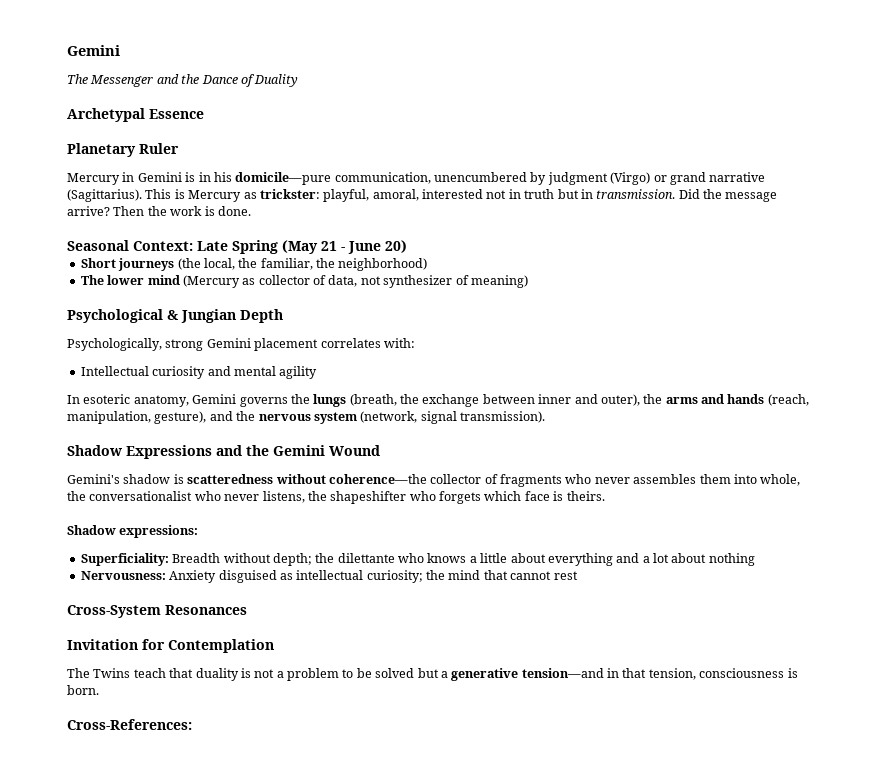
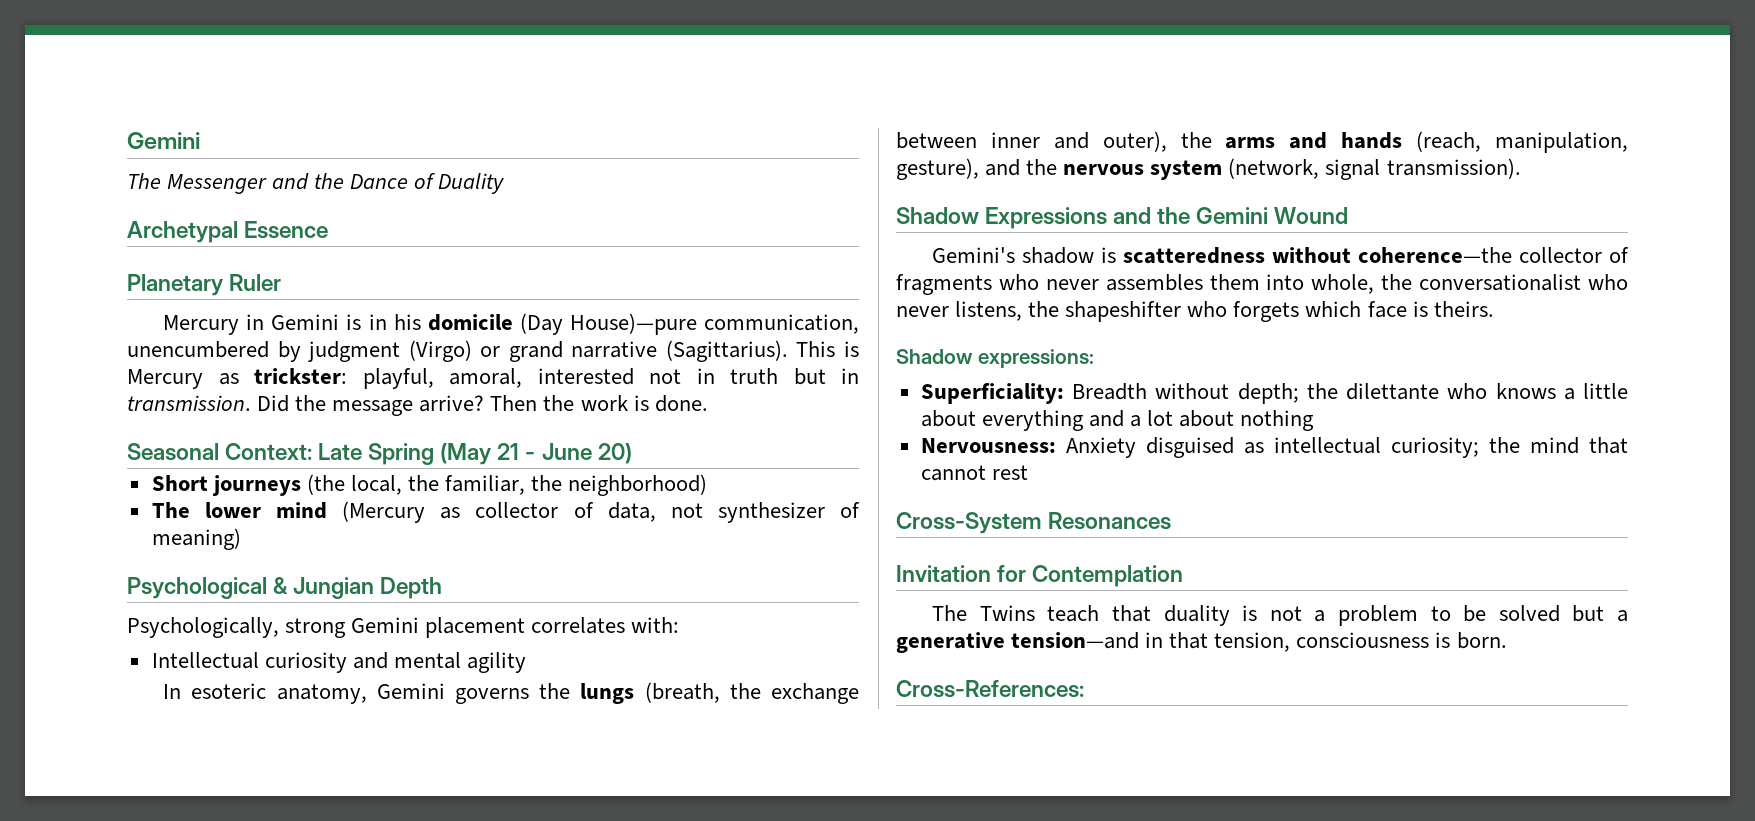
- Mercury in Gemini is in his domicile—pure communication, unencumbered by judgment (Virgo) or grand narrative (Sagittarius).
+ Mercury in Gemini is in his domicile (Day House)—pure communication, unencumbered by judgment (Virgo) or grand narrative (Sagittarius).

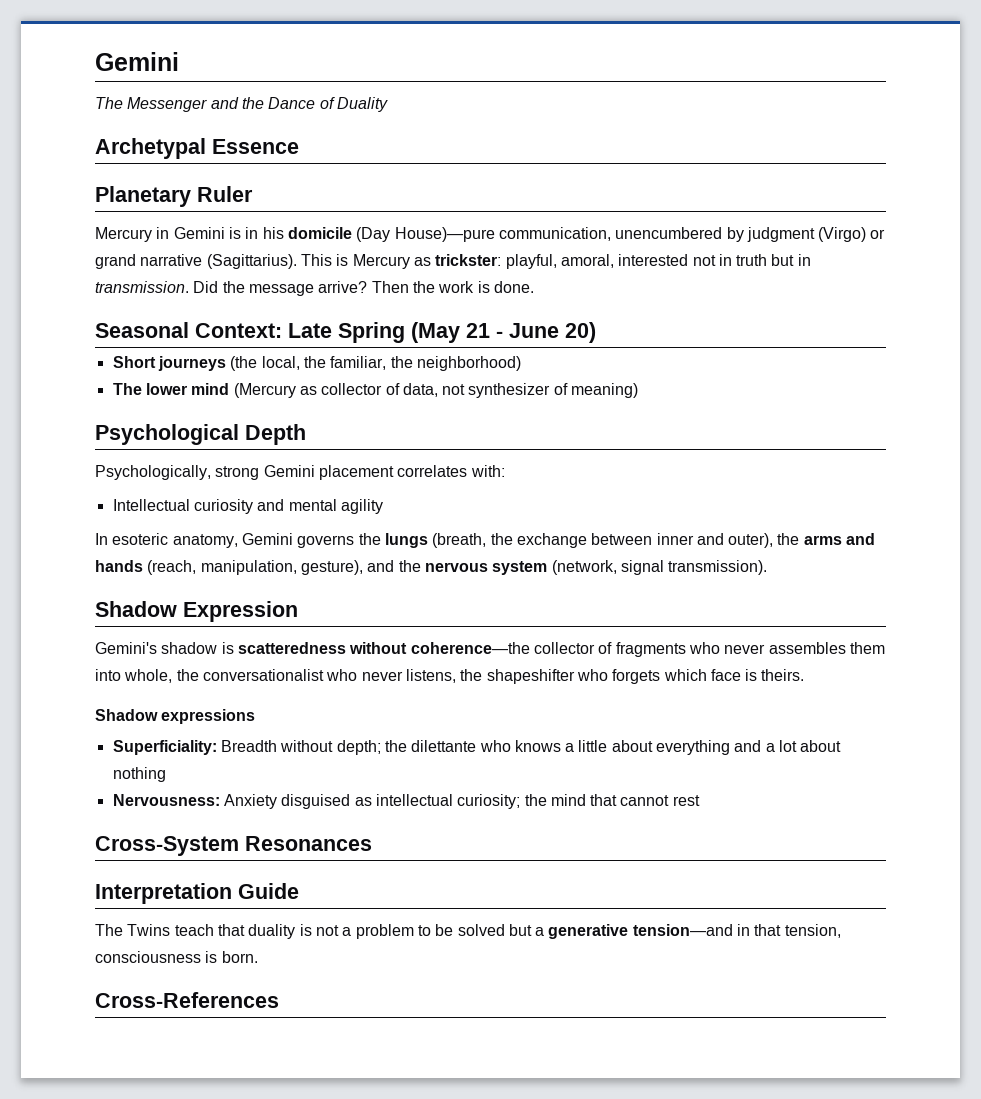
- Psychological & Jungian Depth
+ Psychological Depth
- Shadow Expressions and the Gemini Wound
+ Shadow Expression
- Shadow expressions:
+ Shadow expressions
- Invitation for Contemplation
+ Interpretation Guide
- Cross-References:
+ Cross-References

